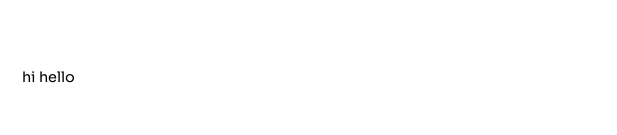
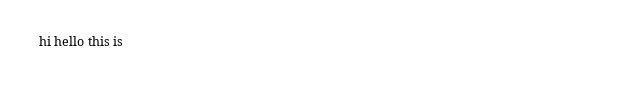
- hi hello
+ hi hello this is

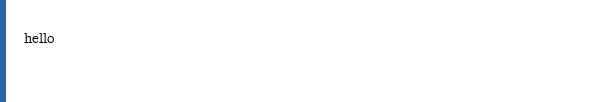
- hi hello this is
+ hello

